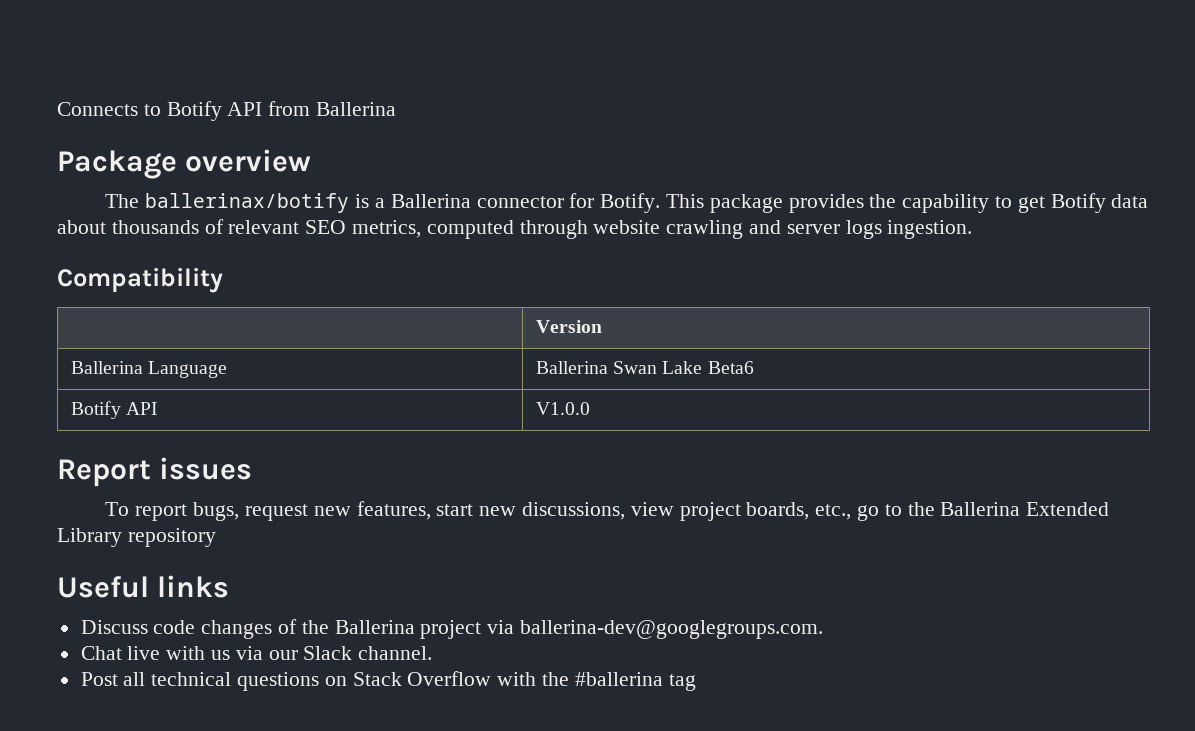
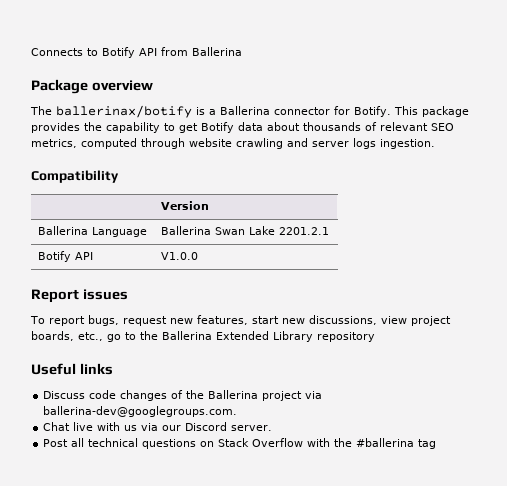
- Ballerina Language | Ballerina Swan Lake Beta6
+ Ballerina Language | Ballerina Swan Lake 2201.2.1
- Chat live with us via our Slack channel.
+ Chat live with us via our Discord server.

